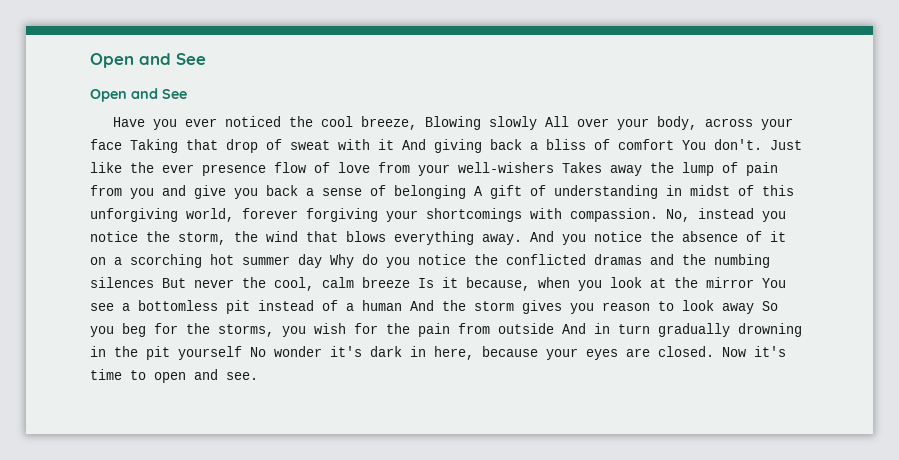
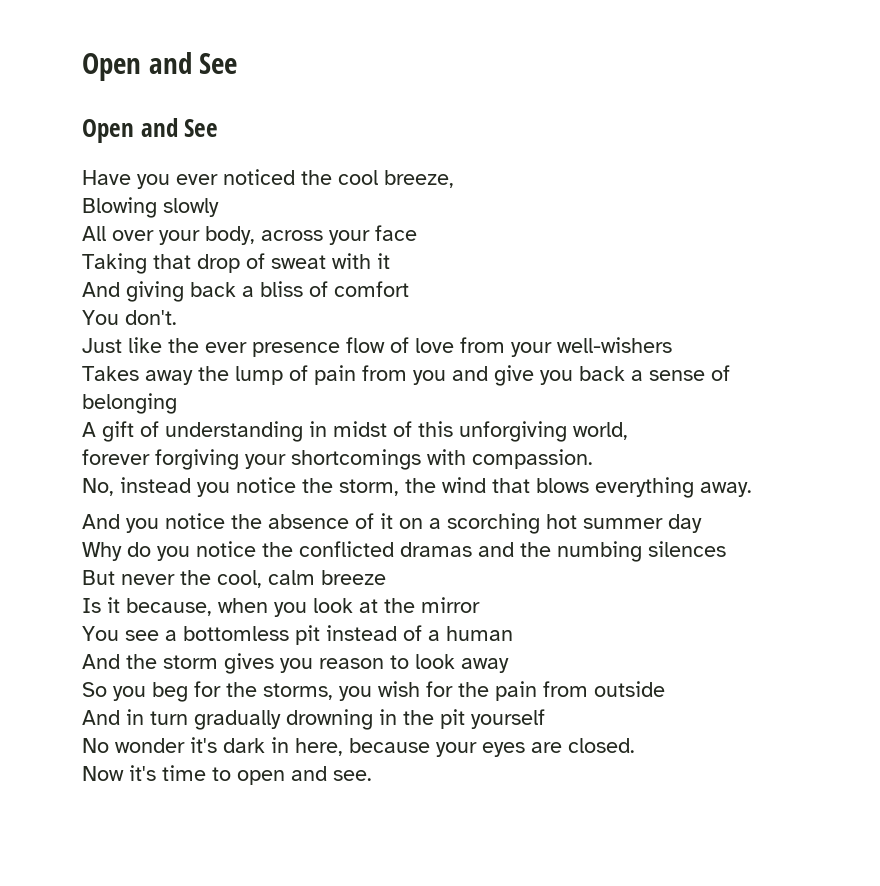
- Have you ever noticed the cool breeze, Blowing slowly All over your body, across your face Taking that drop of sweat with it And giving back a bliss of comfort You don't. Just like the ever presence flow of love from your well-wishers Takes away the lump of pain from you and give you back a sense of belonging A gift of understanding in midst of this unforgiving world, forever forgiving your shortcomings with compassion. No, instead you notice the storm, the wind that blows everything away. And you notice the absence of it on a scorching hot summer day Why do you notice the conflicted dramas and the numbing silences But never the cool, calm breeze Is it because, when you look at the mirror You see a bottomless pit instead of a human And the storm gives you reason to look away So you beg for the storms, you wish for the pain from outside And in turn gradually drowning in the pit yourself No wonder it's dark in here, because your eyes are closed. Now it's time to open and see.
+ Have you ever noticed the cool breeze,
+ Blowing slowly
+ All over your body, across your face
+ Taking that drop of sweat with it
+ And giving back a bliss of comfort
+ You don't.
+ Just like the ever presence flow of love from your well-wishers
+ Takes away the lump of pain from you and give you back a sense of belonging
+ A gift of understanding in midst of this unforgiving world,
+ forever forgiving your shortcomings with compassion.
+ No, instead you notice the storm, the wind that blows everything away.
+ And you notice the absence of it on a scorching hot summer day
+ Why do you notice the conflicted dramas and the numbing silences
+ But never the cool, calm breeze
+ Is it because, when you look at the mirror
+ You see a bottomless pit instead of a human
+ And the storm gives you reason to look away
+ So you beg for the storms, you wish for the pain from outside
+ And in turn gradually drowning in the pit yourself
+ No wonder it's dark in here, because your eyes are closed.
+ Now it's time to open and see.

